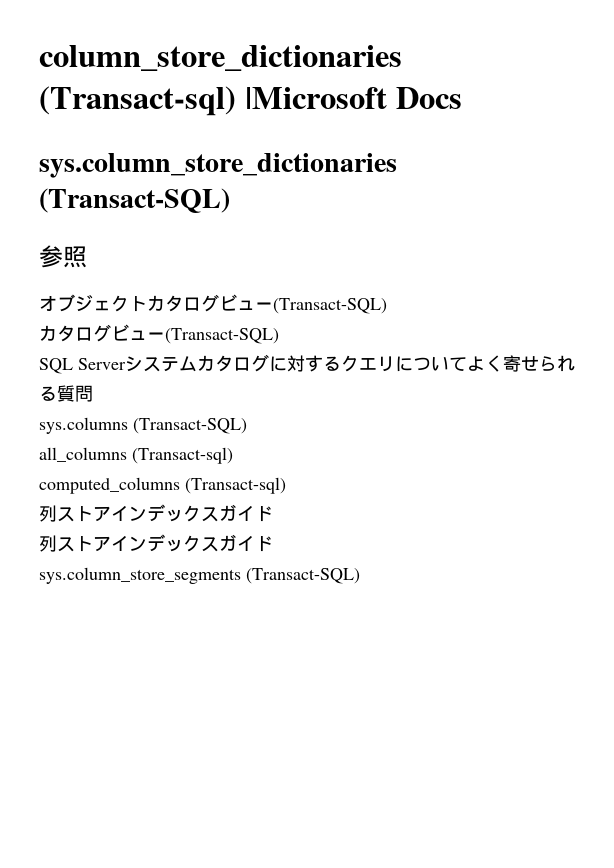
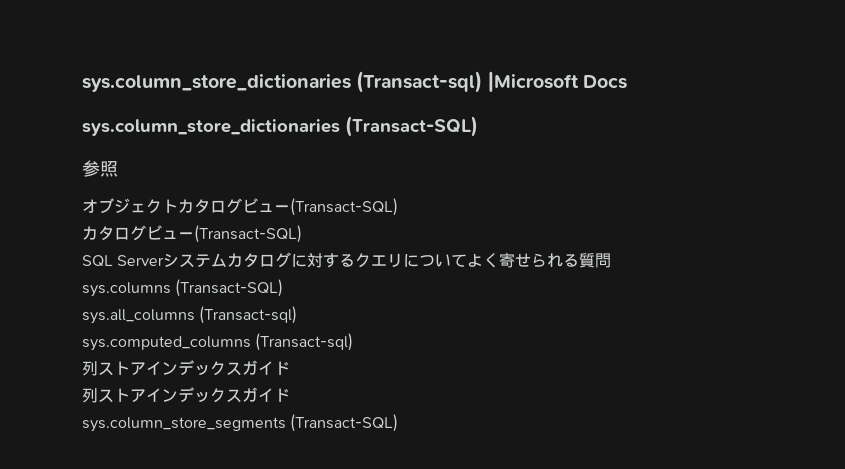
- column_store_dictionaries (Transact-sql) |Microsoft Docs
+ sys.column_store_dictionaries (Transact-sql) |Microsoft Docs
- all_columns (Transact-sql)
- computed_columns (Transact-sql)
+ sys.all_columns (Transact-sql)
+ sys.computed_columns (Transact-sql)

